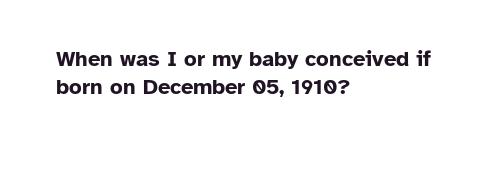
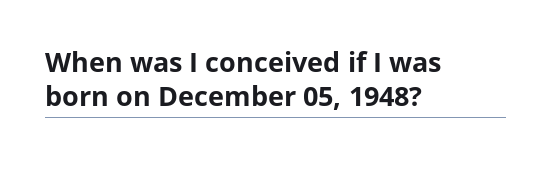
- When was I or my baby conceived if born on December 05, 1910?
+ When was I conceived if I was born on December 05, 1948?

